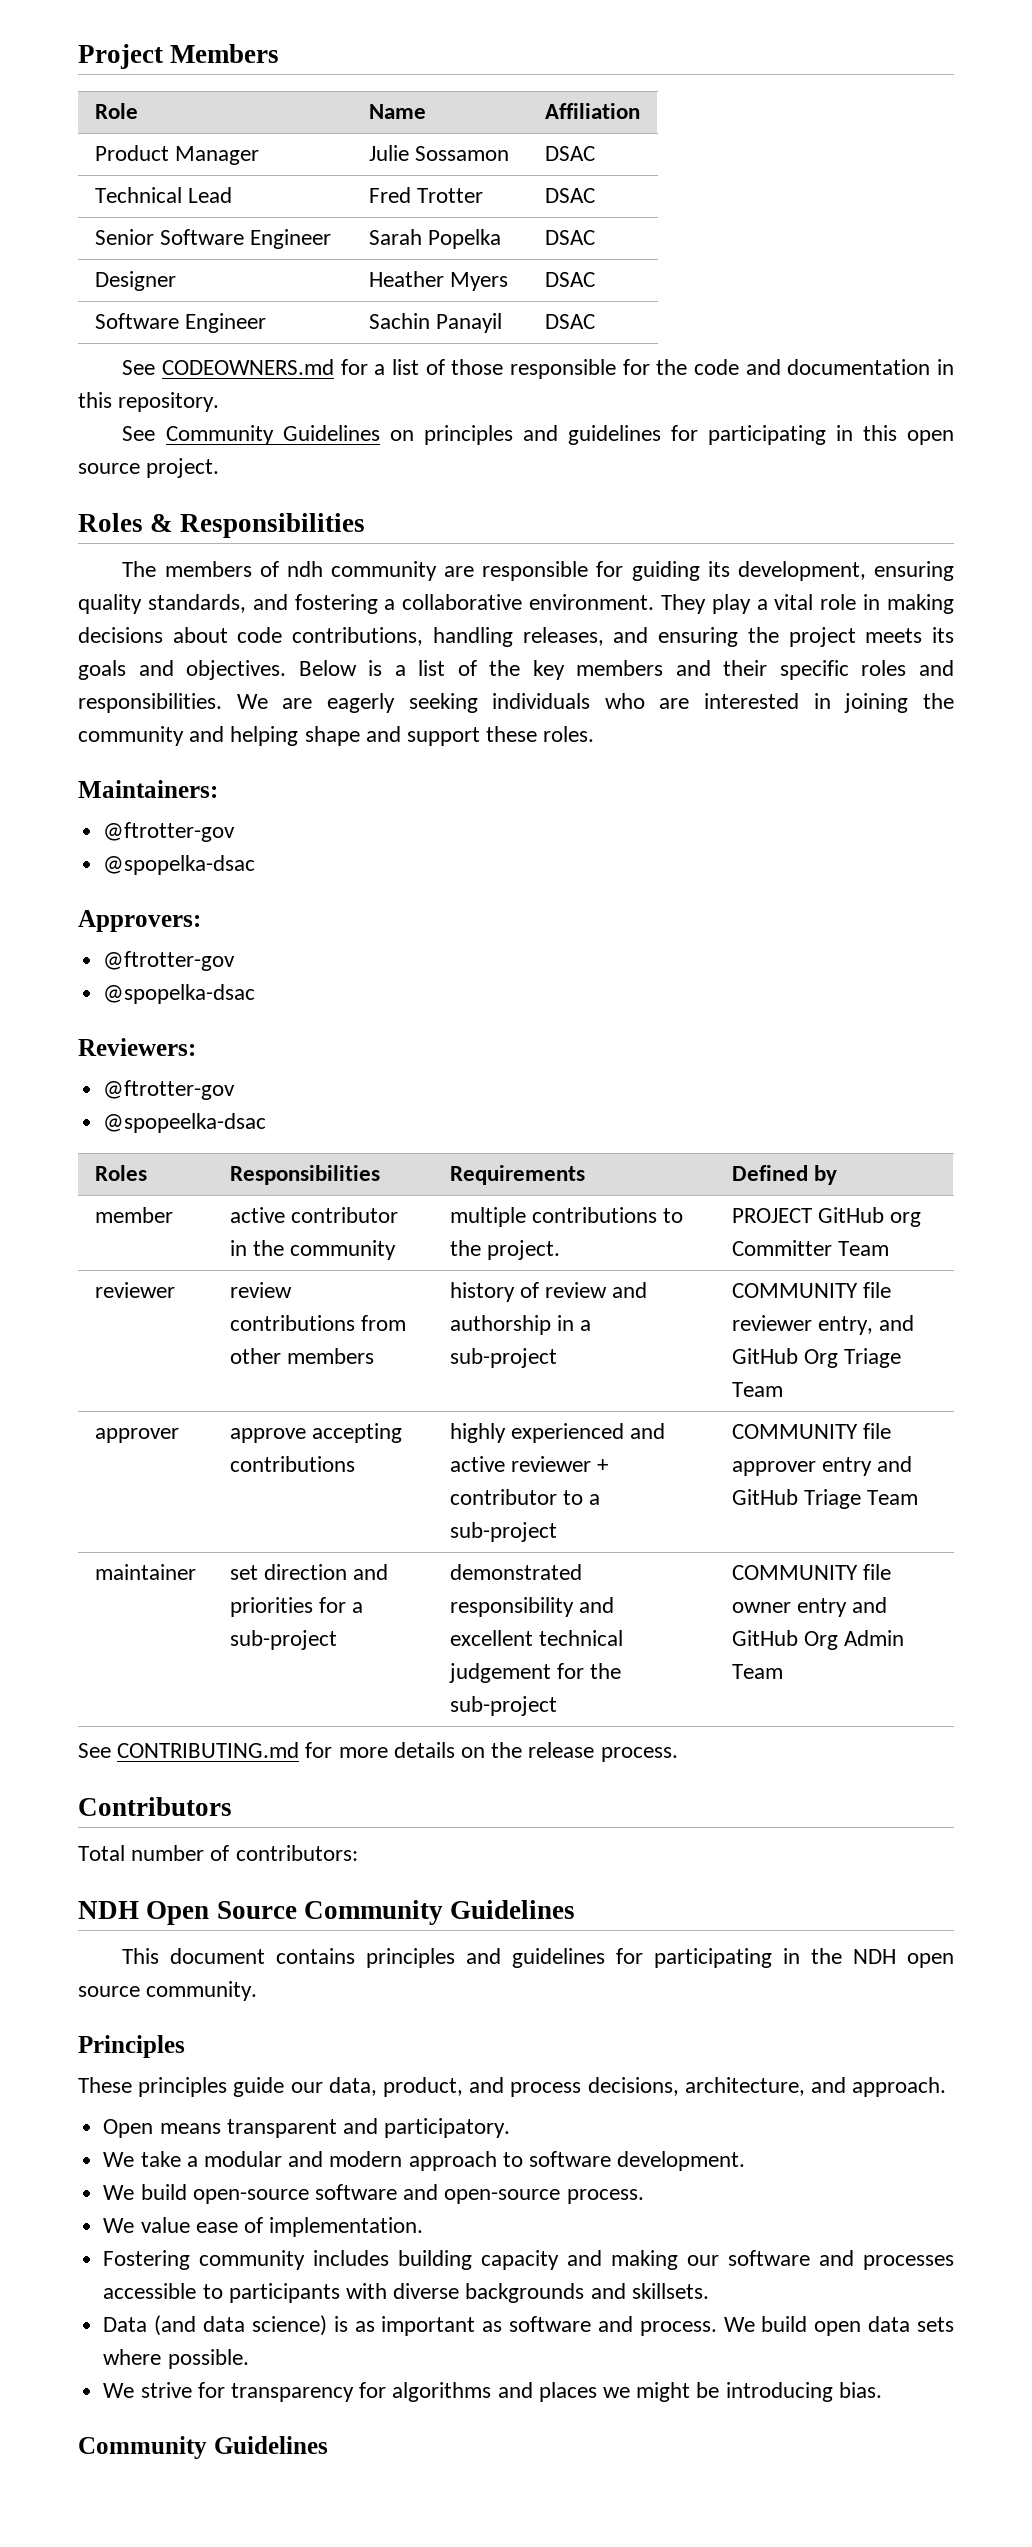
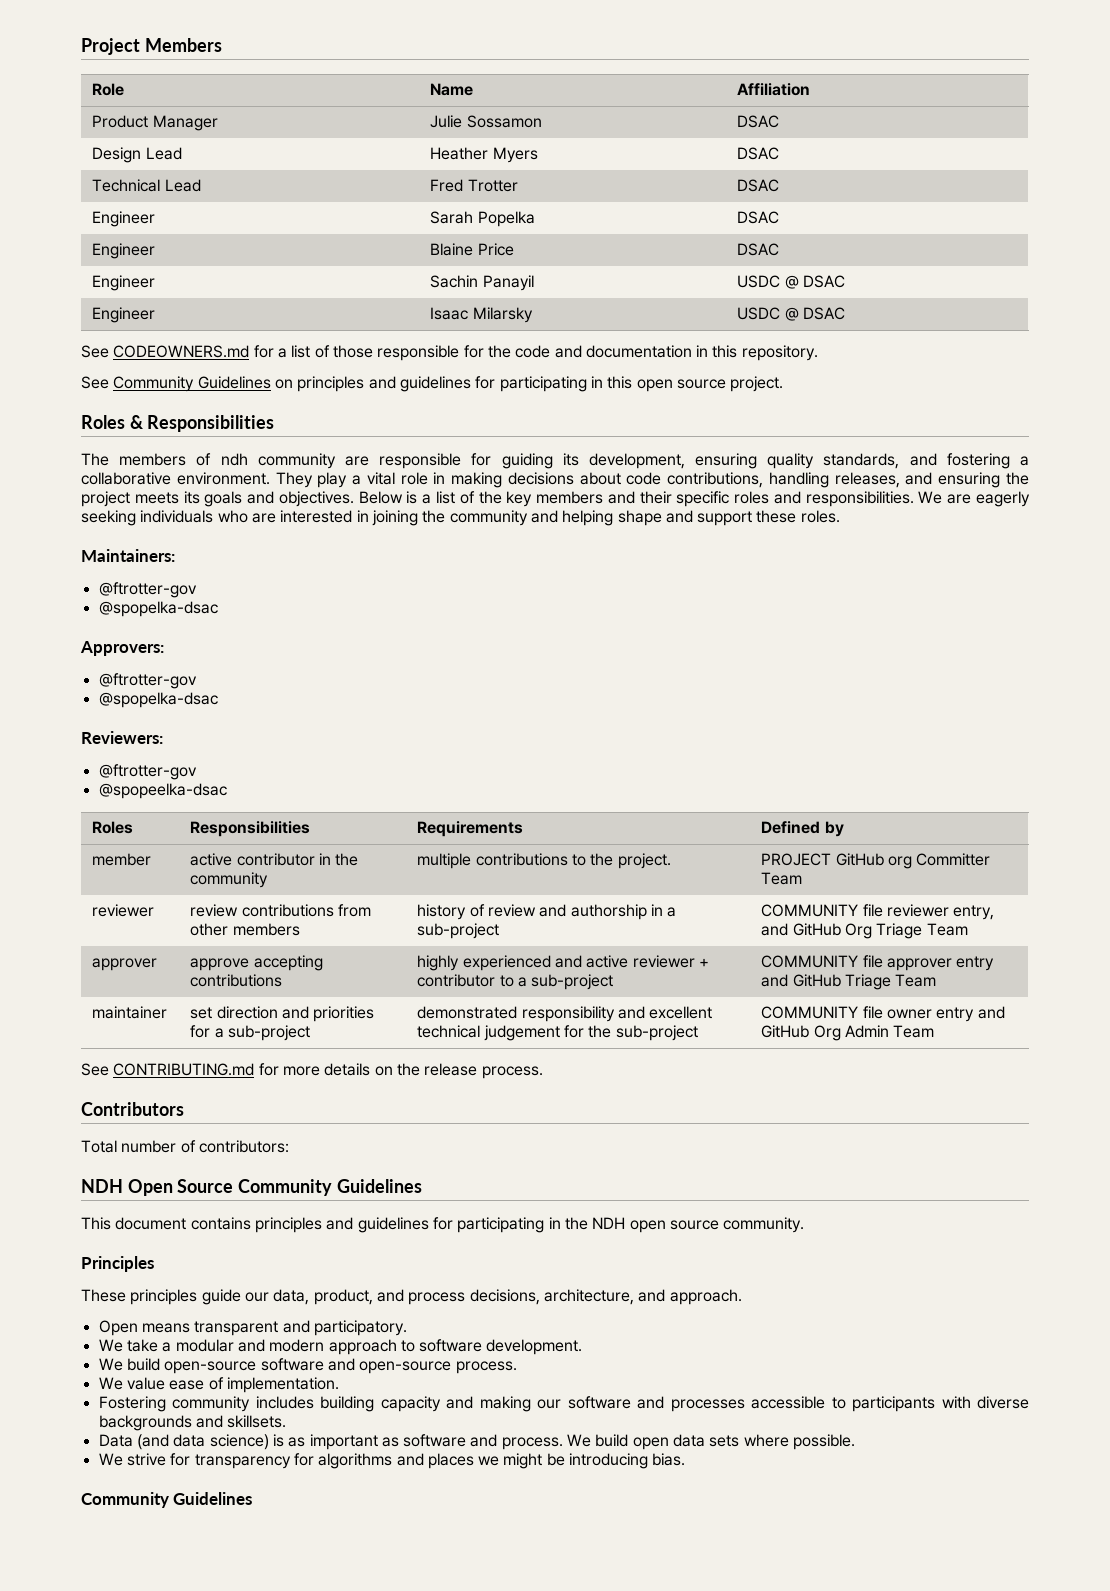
+ Design Lead | Heather Myers | DSAC
- Senior Software Engineer | Sarah Popelka | DSAC
+ Engineer | Sarah Popelka | DSAC
- Designer | Heather Myers | DSAC
- Software Engineer | Sachin Panayil | DSAC
+ Engineer | Blaine Price | DSAC
+ Engineer | Sachin Panayil | USDC @ DSAC
+ Engineer | Isaac Milarsky | USDC @ DSAC

